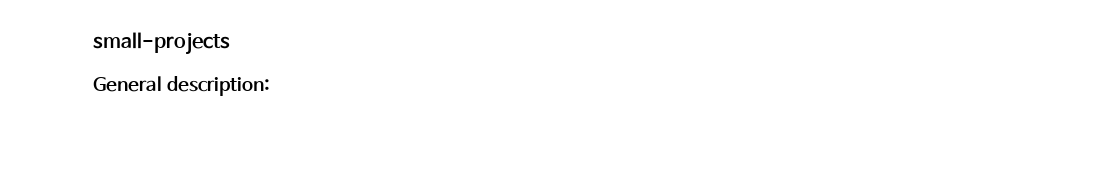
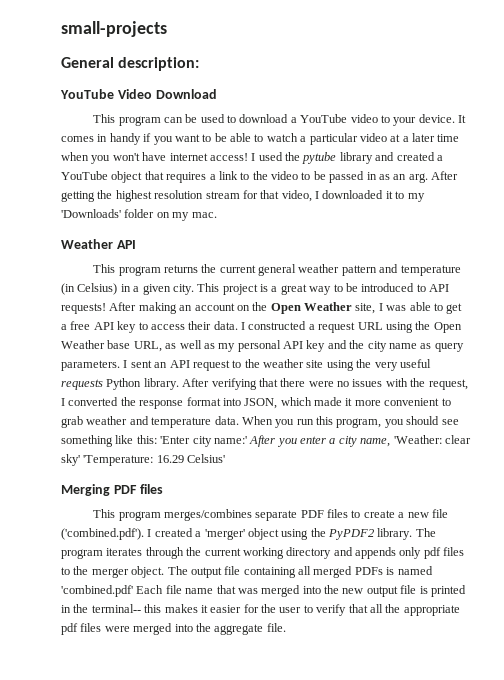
+ YouTube Video Download
+ This program can be used to download a YouTube video to your device. It comes in handy if you want to be able to watch a particular video at a later time when you won't have internet access! I used the pytube library and created a YouTube object that requires a link to the video to be passed in as an arg. After getting the highest resolution stream for that video, I downloaded it to my 'Downloads' folder on my mac.
+ Weather API
+ This program returns the current general weather pattern and temperature (in Celsius) in a given city. This project is a great way to be introduced to API requests! After making an account on the Open Weather site, I was able to get a free API key to access their data. I constructed a request URL using the Open Weather base URL, as well as my personal API key and the city name as query parameters. I sent an API request to the weather site using the very useful requests Python library. After verifying that there were no issues with the request, I converted the response format into JSON, which made it more convenient to grab weather and temperature data. When you run this program, you should see something like this: 'Enter city name:' After you enter a city name, 'Weather: clear sky' 'Temperature: 16.29 Celsius'
+ Merging PDF files
+ This program merges/combines separate PDF files to create a new file ('combined.pdf'). I created a 'merger' object using the PyPDF2 library. The program iterates through the current working directory and appends only pdf files to the merger object. The output file containing all merged PDFs is named 'combined.pdf' Each file name that was merged into the new output file is printed in the terminal-- this makes it easier for the user to verify that all the appropriate pdf files were merged into the aggregate file.

